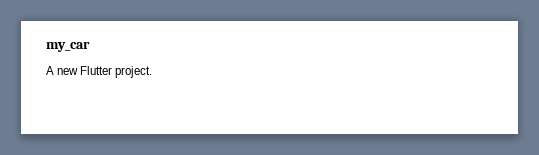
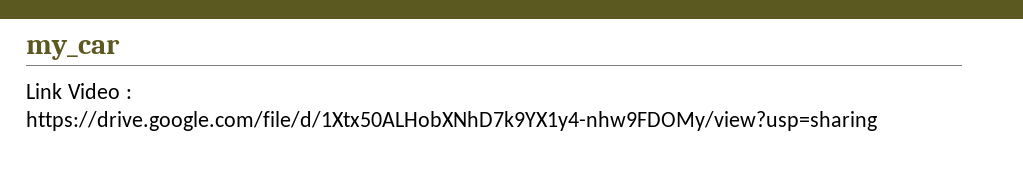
- A new Flutter project.
+ Link Video : https://drive.google.com/file/d/1Xtx50ALHobXNhD7k9YX1y4-nhw9FDOMy/view?usp=sharing

